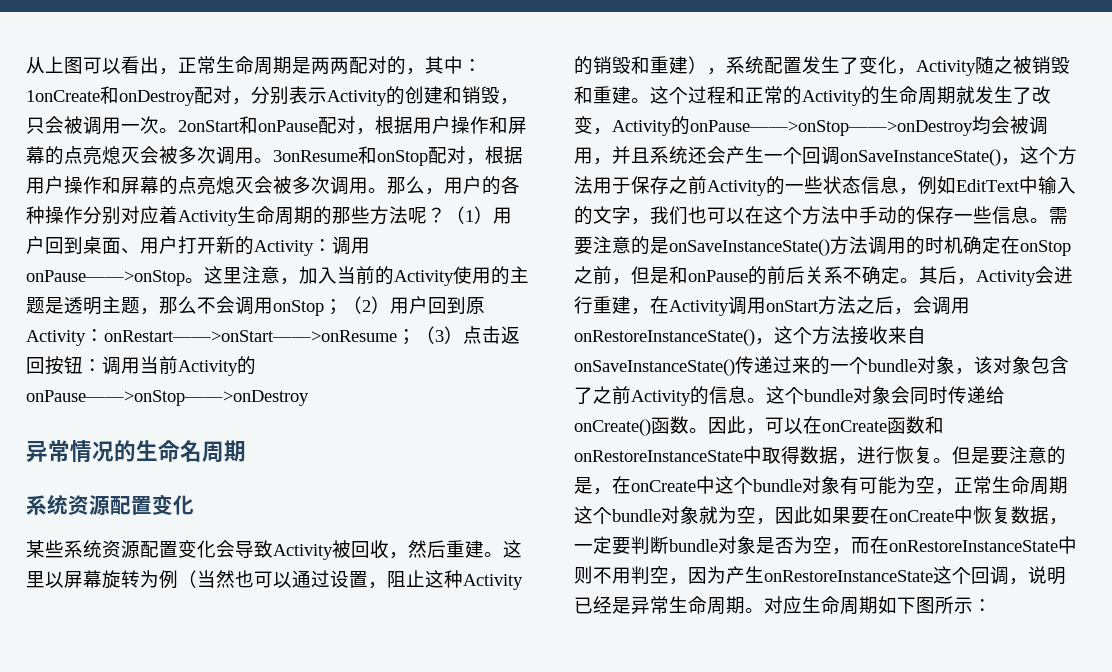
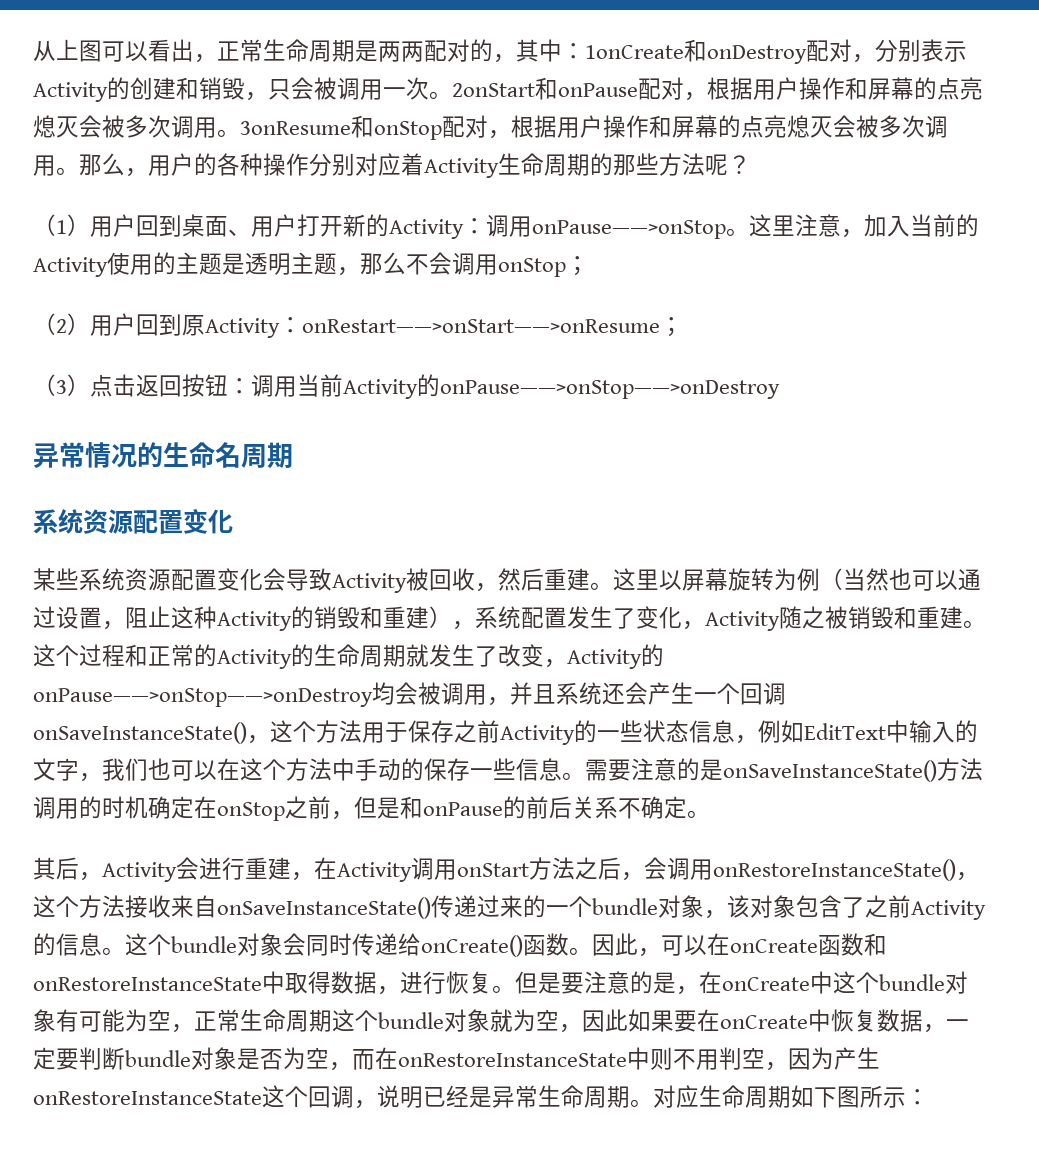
- 那么，用户的各种操作分别对应着Activity生命周期的那些方法呢？（1）用户回到桌面、用户打开新的Activity：调用onPause——>onStop。
+ 那么，用户的各种操作分别对应着Activity生命周期的那些方法呢？
+ （1）用户回到桌面、用户打开新的Activity：调用onPause——>onStop。
- 这里注意，加入当前的Activity使用的主题是透明主题，那么不会调用onStop；（2）用户回到原Activity：onRestart——>onStart——>onResume；（3）点击返回按钮：调用当前Activity的onPause——>onStop——>onDestroy
+ 这里注意，加入当前的Activity使用的主题是透明主题，那么不会调用onStop；
+ （2）用户回到原Activity：onRestart——>onStart——>onResume；
+ （3）点击返回按钮：调用当前Activity的onPause——>onStop——>onDestroy
- 需要注意的是onSaveInstanceState()方法调用的时机确定在onStop之前，但是和onPause的前后关系不确定。其后，Activity会进行重建，在Activity调用onStart方法之后，会调用onRestoreInstanceState()，这个方法接收来自onSaveInstanceState()传递过来的一个bundle对象，该对象包含了之前Activity的信息。
+ 需要注意的是onSaveInstanceState()方法调用的时机确定在onStop之前，但是和onPause的前后关系不确定。
+ 其后，Activity会进行重建，在Activity调用onStart方法之后，会调用onRestoreInstanceState()，这个方法接收来自onSaveInstanceState()传递过来的一个bundle对象，该对象包含了之前Activity的信息。

